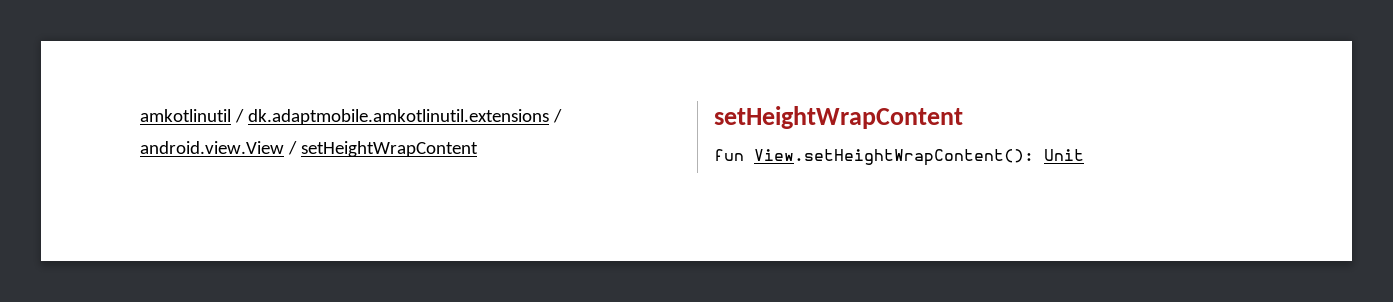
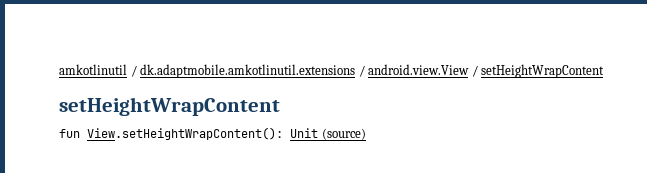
- fun View.setHeightWrapContent(): Unit
+ fun View.setHeightWrapContent(): Unit (source)

